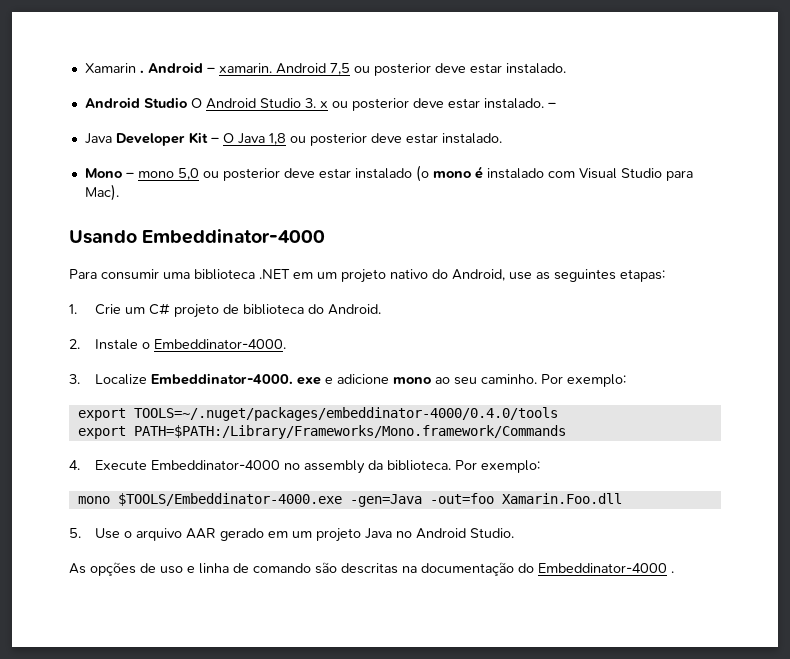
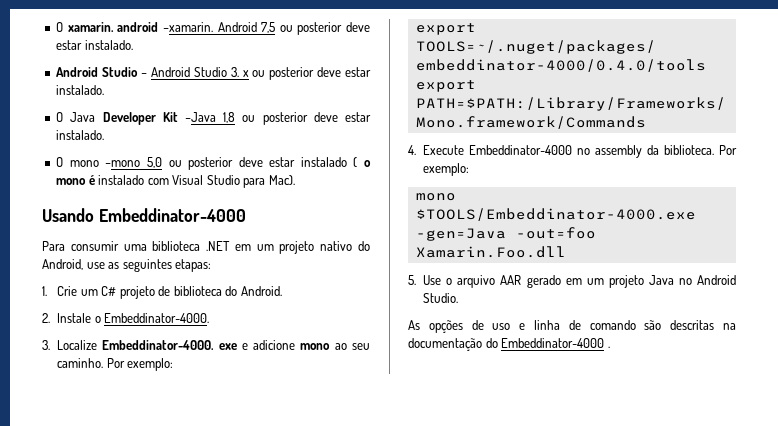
- Xamarin . Android – xamarin.
+ O xamarin. android –xamarin.
- Android Studio O Android Studio 3. x ou posterior deve estar instalado. –
- Java Developer Kit – O Java 1,8 ou posterior deve estar instalado.
+ Android Studio – Android Studio 3. x ou posterior deve estar instalado.
+ O Java Developer Kit –Java 1,8 ou posterior deve estar instalado.
- Mono – mono 5,0 ou posterior deve estar instalado (o mono é instalado com Visual Studio para Mac).
+ O mono –mono 5,0 ou posterior deve estar instalado ( o mono é instalado com Visual Studio para Mac).

